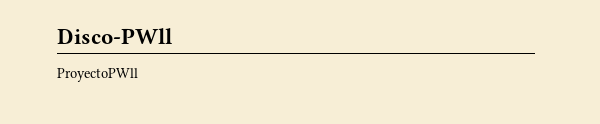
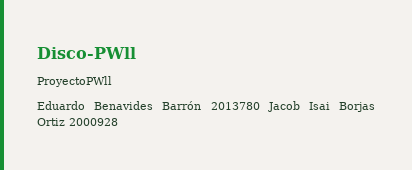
+ Eduardo Benavides Barrón 2013780 Jacob Isai Borjas Ortiz 2000928

